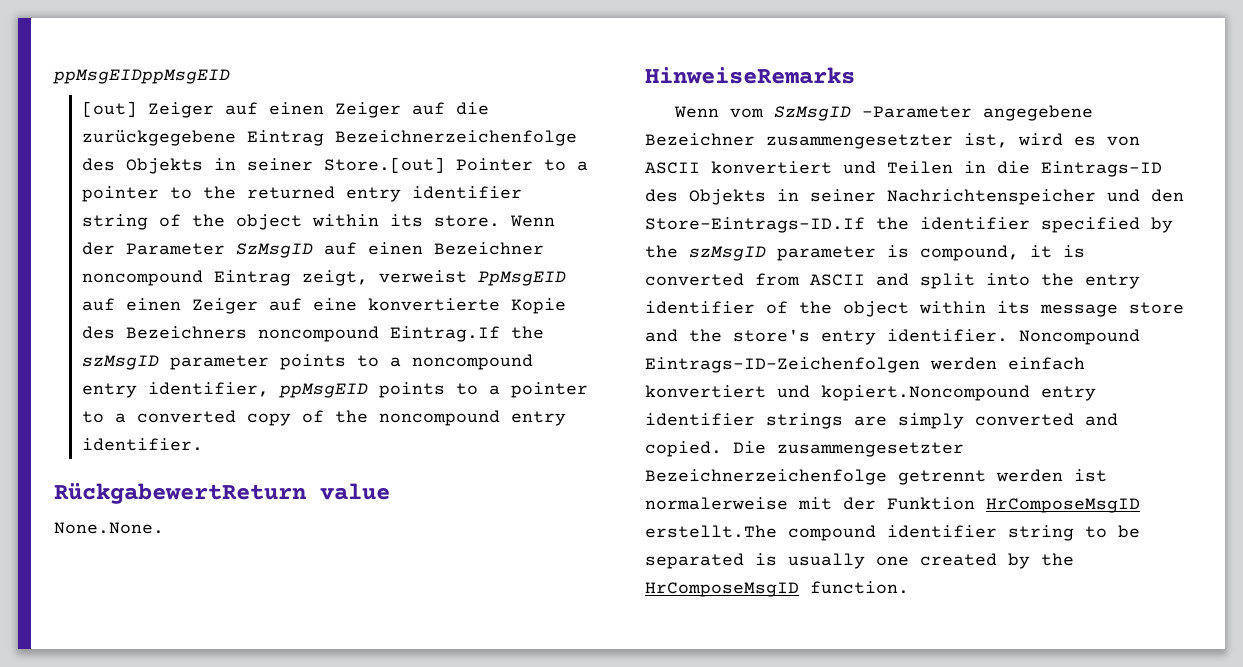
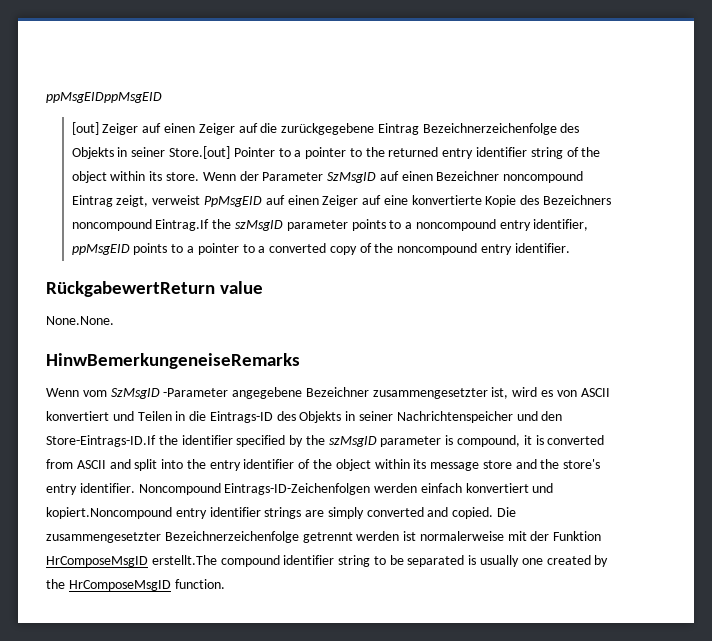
- HinweiseRemarks
+ HinwBemerkungeneiseRemarks

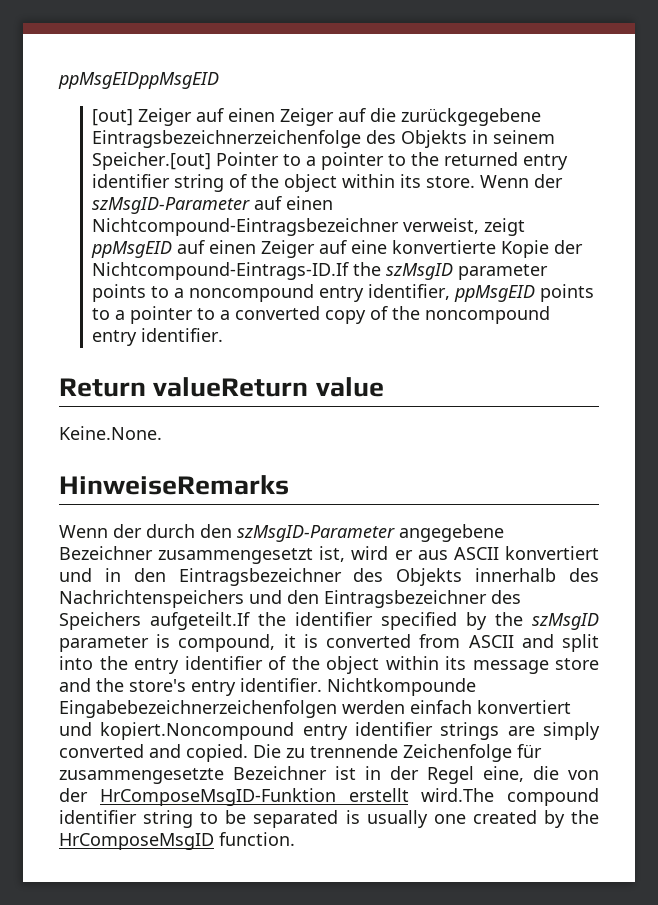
- [out] Zeiger auf einen Zeiger auf die zurückgegebene Eintrag Bezeichnerzeichenfolge des Objekts in seiner Store.[out] Pointer to a pointer to the returned entry identifier string of the object within its store.
+ [out] Zeiger auf einen Zeiger auf die zurückgegebene Eintragsbezeichnerzeichenfolge des Objekts in seinem Speicher.[out] Pointer to a pointer to the returned entry identifier string of the object within its store.
- Wenn der Parameter SzMsgID auf einen Bezeichner noncompound Eintrag zeigt, verweist PpMsgEID auf einen Zeiger auf eine konvertierte Kopie des Bezeichners noncompound Eintrag.If the szMsgID parameter points to a noncompound entry identifier, ppMsgEID points to a pointer to a converted copy of the noncompound entry identifier.
+ Wenn der szMsgID-Parameter auf einen Nichtcompound-Eintragsbezeichner verweist, zeigt ppMsgEID auf einen Zeiger auf eine konvertierte Kopie der Nichtcompound-Eintrags-ID.If the szMsgID parameter points to a noncompound entry identifier, ppMsgEID points to a pointer to a converted copy of the noncompound entry identifier.
- RückgabewertReturn value
+ Return valueReturn value
- None.None.
- HinwBemerkungeneiseRemarks
- Wenn vom SzMsgID -Parameter angegebene Bezeichner zusammengesetzter ist, wird es von ASCII konvertiert und Teilen in die Eintrags-ID des Objekts in seiner Nachrichtenspeicher und den Store-Eintrags-ID.If the identifier specified by the szMsgID parameter is compound, it is converted from ASCII and split into the entry identifier of the object within its message store and the store's entry identifier.
+ Keine.None.
+ HinweiseRemarks
+ Wenn der durch den szMsgID-Parameter angegebene Bezeichner zusammengesetzt ist, wird er aus ASCII konvertiert und in den Eintragsbezeichner des Objekts innerhalb des Nachrichtenspeichers und den Eintragsbezeichner des Speichers aufgeteilt.If the identifier specified by the szMsgID parameter is compound, it is converted from ASCII and split into the entry identifier of the object within its message store and the store's entry identifier.
- Noncompound Eintrags-ID-Zeichenfolgen werden einfach konvertiert und kopiert.Noncompound entry identifier strings are simply converted and copied.
+ Nichtkompounde Eingabebezeichnerzeichenfolgen werden einfach konvertiert und kopiert.Noncompound entry identifier strings are simply converted and copied.
- Die zusammengesetzter Bezeichnerzeichenfolge getrennt werden ist normalerweise mit der Funktion HrComposeMsgID erstellt.The compound identifier string to be separated is usually one created by the HrComposeMsgID function.
+ Die zu trennende Zeichenfolge für zusammengesetzte Bezeichner ist in der Regel eine, die von der HrComposeMsgID-Funktion erstellt wird.The compound identifier string to be separated is usually one created by the HrComposeMsgID function.

